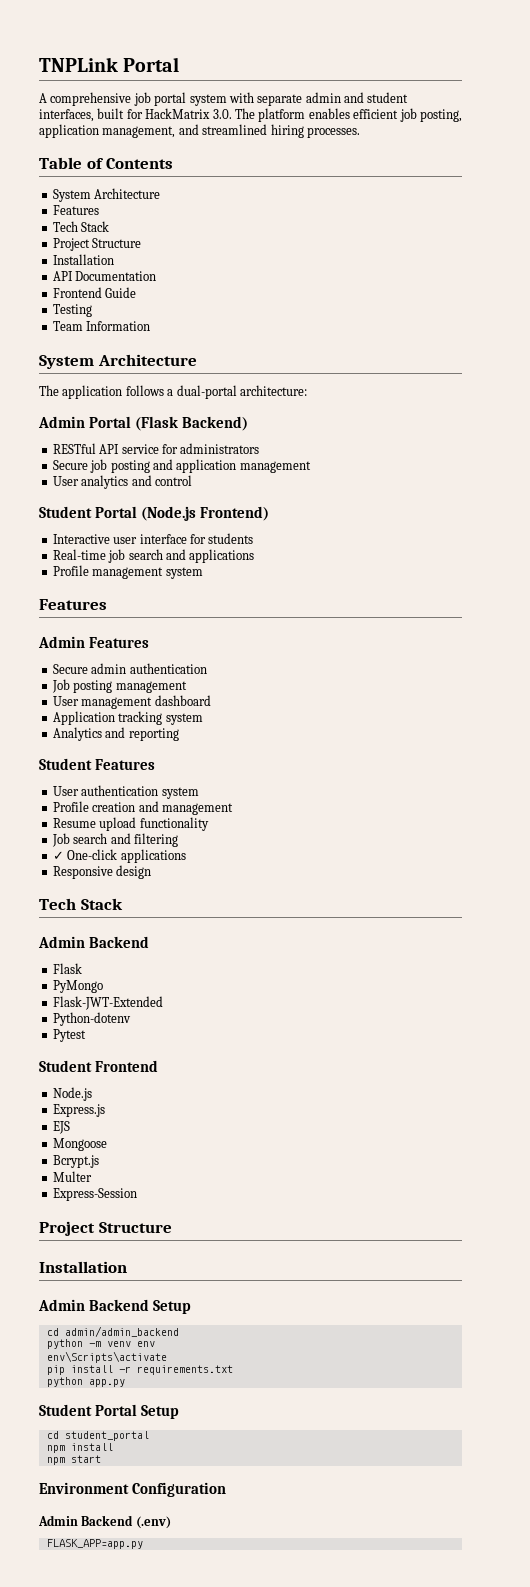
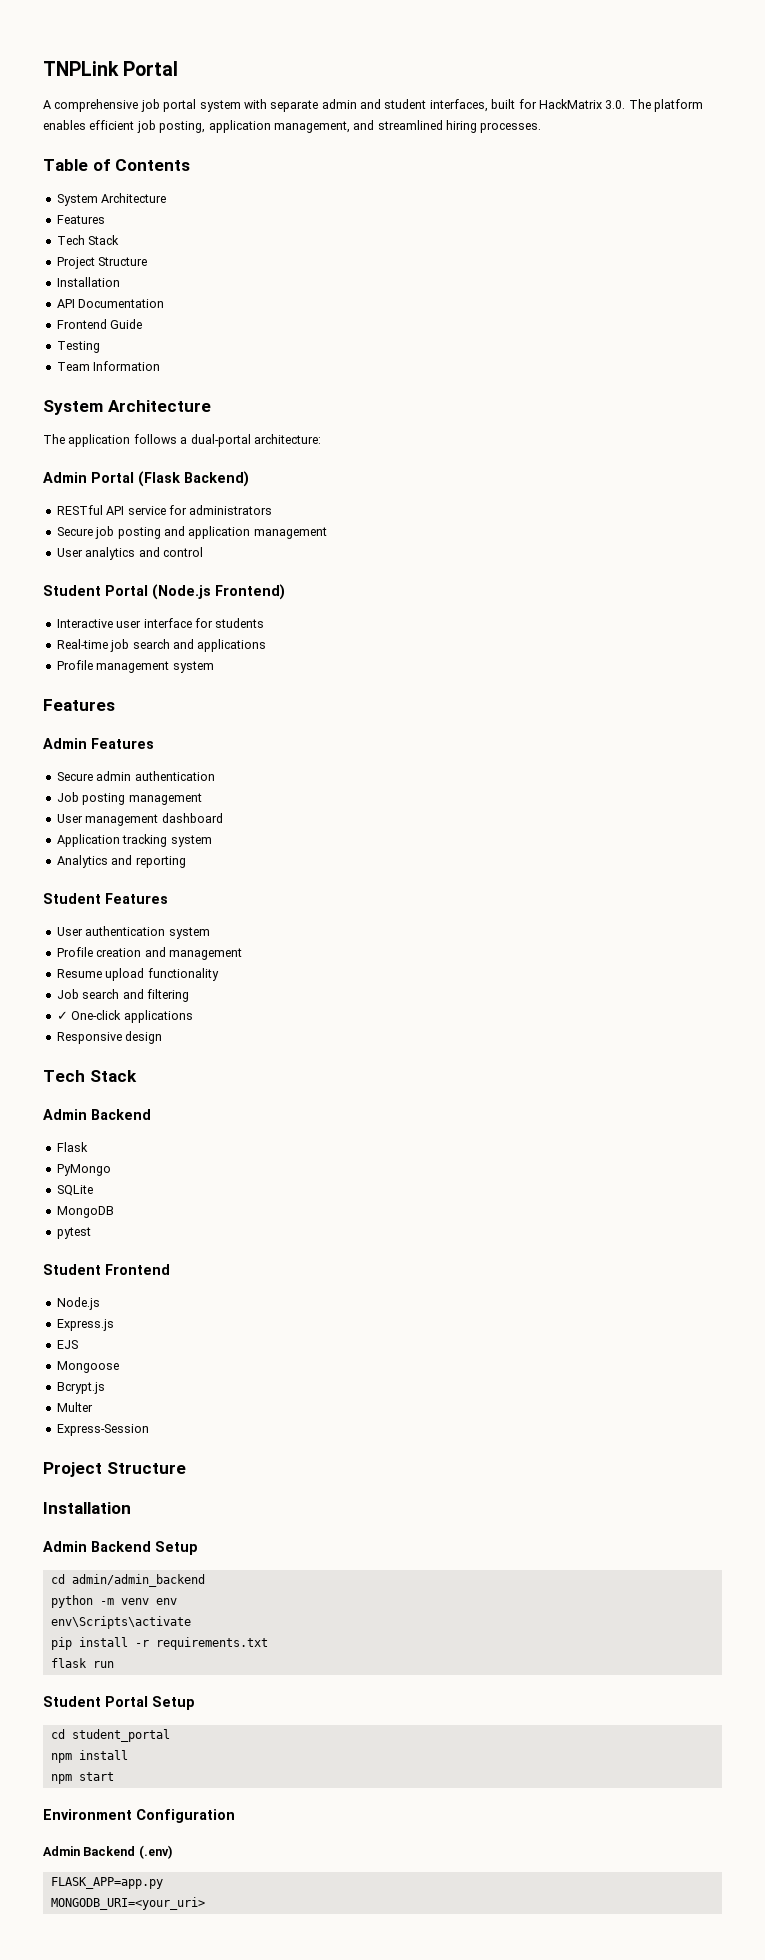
- Flask-JWT-Extended
- Python-dotenv
- Pytest
+ SQLite
+ MongoDB
+ pytest
- python app.py
+ flask run
+ MONGODB_URI=<your_uri>

